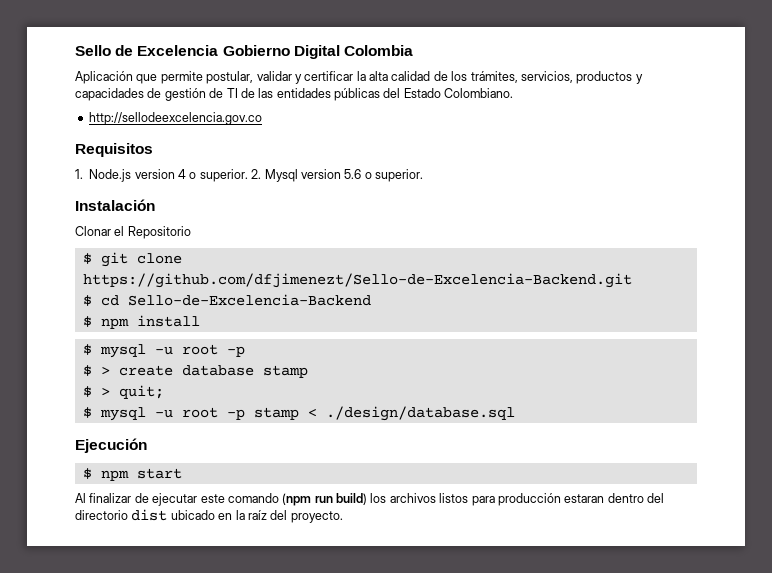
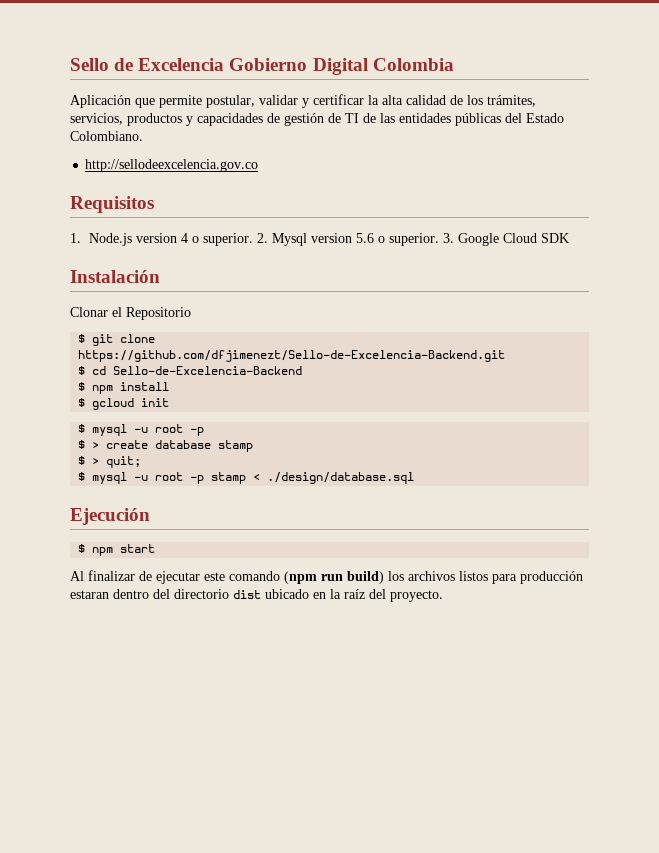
+ 3. Google Cloud SDK
+ $ gcloud init

